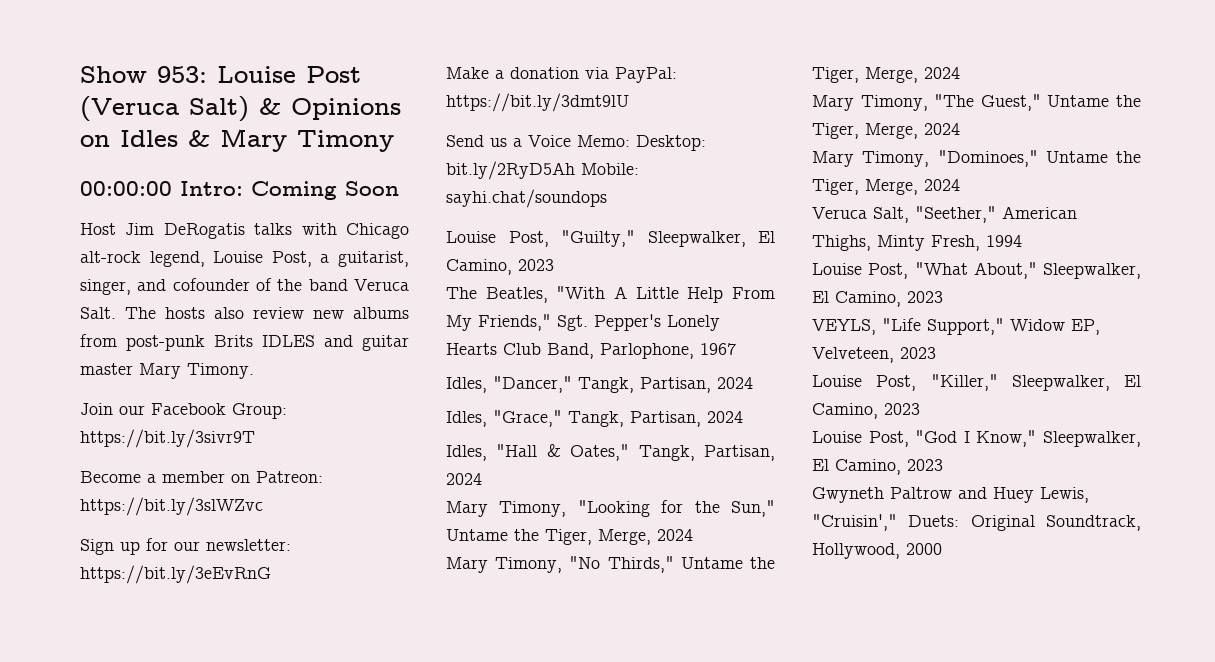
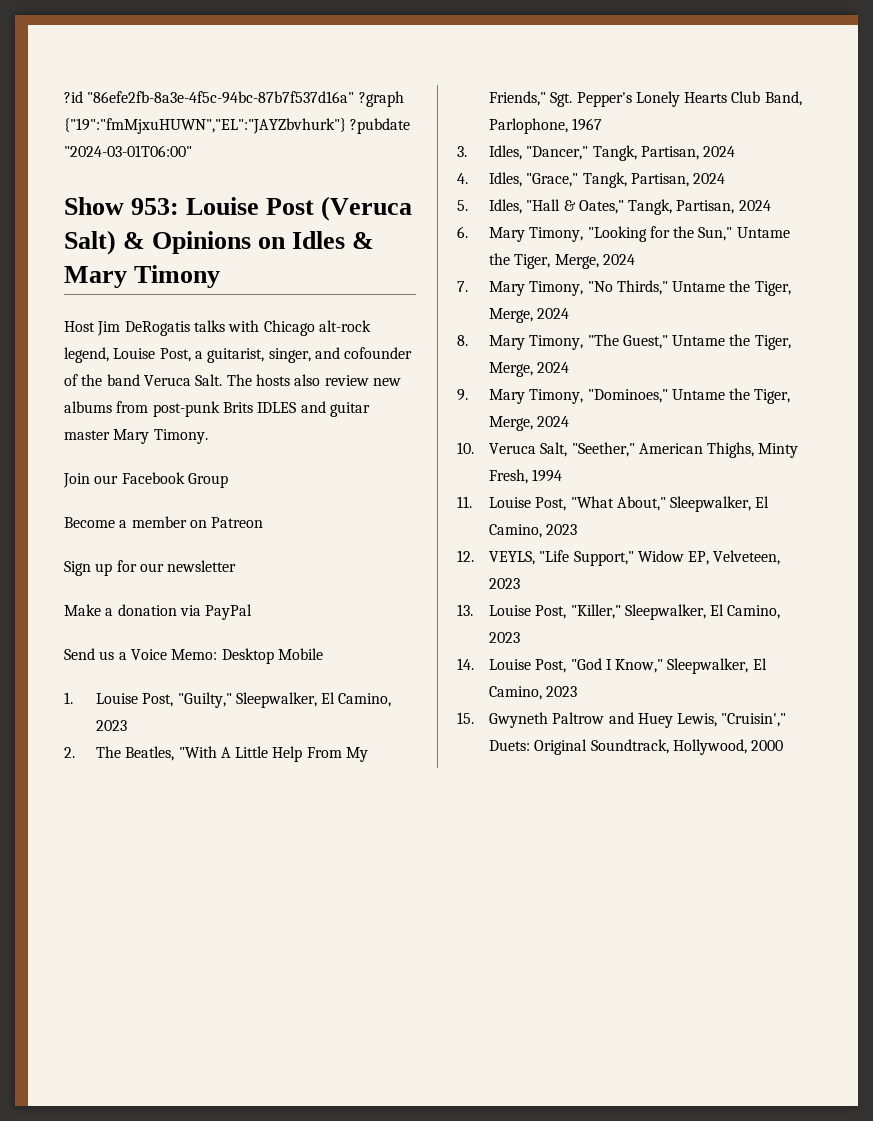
+ ?id "86efe2fb-8a3e-4f5c-94bc-87b7f537d16a" ?graph {"19":"fmMjxuHUWN","EL":"JAYZbvhurk"} ?pubdate "2024-03-01T06:00"
- 00:00:00 Intro: Coming Soon
- Join our Facebook Group: https://bit.ly/3sivr9T
+ Join our Facebook Group
- Become a member on Patreon: https://bit.ly/3slWZvc
+ Become a member on Patreon
- Sign up for our newsletter: https://bit.ly/3eEvRnG
+ Sign up for our newsletter
- Make a donation via PayPal: https://bit.ly/3dmt9lU
+ Make a donation via PayPal
- Send us a Voice Memo: Desktop: bit.ly/2RyD5Ah Mobile: sayhi.chat/soundops
- Louise Post, "Guilty," Sleepwalker, El Camino, 2023
+ Send us a Voice Memo: Desktop Mobile
+ 1. Louise Post, "Guilty," Sleepwalker, El Camino, 2023
- The Beatles, "With A Little Help From My Friends," Sgt. Pepper's Lonely Hearts Club Band, Parlophone, 1967
+ 2. The Beatles, "With A Little Help From My Friends," Sgt. Pepper's Lonely Hearts Club Band, Parlophone, 1967
- Idles, "Dancer," Tangk, Partisan, 2024
+ 3. Idles, "Dancer," Tangk, Partisan, 2024
- Idles, "Grace," Tangk, Partisan, 2024
+ 4. Idles, "Grace," Tangk, Partisan, 2024
- Idles, "Hall & Oates," Tangk, Partisan, 2024
+ 5. Idles, "Hall & Oates," Tangk, Partisan, 2024
- Mary Timony, "Looking for the Sun," Untame the Tiger, Merge, 2024
+ 6. Mary Timony, "Looking for the Sun," Untame the Tiger, Merge, 2024
- Mary Timony, "No Thirds," Untame the Tiger, Merge, 2024
+ 7. Mary Timony, "No Thirds," Untame the Tiger, Merge, 2024
- Mary Timony, "The Guest," Untame the Tiger, Merge, 2024
+ 8. Mary Timony, "The Guest," Untame the Tiger, Merge, 2024
- Mary Timony, "Dominoes," Untame the Tiger, Merge, 2024
+ 9. Mary Timony, "Dominoes," Untame the Tiger, Merge, 2024
- Veruca Salt, "Seether," American Thighs, Minty Fresh, 1994
+ 10. Veruca Salt, "Seether," American Thighs, Minty Fresh, 1994
- Louise Post, "What About," Sleepwalker, El Camino, 2023
+ 11. Louise Post, "What About," Sleepwalker, El Camino, 2023
- VEYLS, "Life Support," Widow EP, Velveteen, 2023
+ 12. VEYLS, "Life Support," Widow EP, Velveteen, 2023
- Louise Post, "Killer," Sleepwalker, El Camino, 2023
+ 13. Louise Post, "Killer," Sleepwalker, El Camino, 2023
- Louise Post, "God I Know," Sleepwalker, El Camino, 2023
+ 14. Louise Post, "God I Know," Sleepwalker, El Camino, 2023
- Gwyneth Paltrow and Huey Lewis, "Cruisin'," Duets: Original Soundtrack, Hollywood, 2000
+ 15. Gwyneth Paltrow and Huey Lewis, "Cruisin'," Duets: Original Soundtrack, Hollywood, 2000

